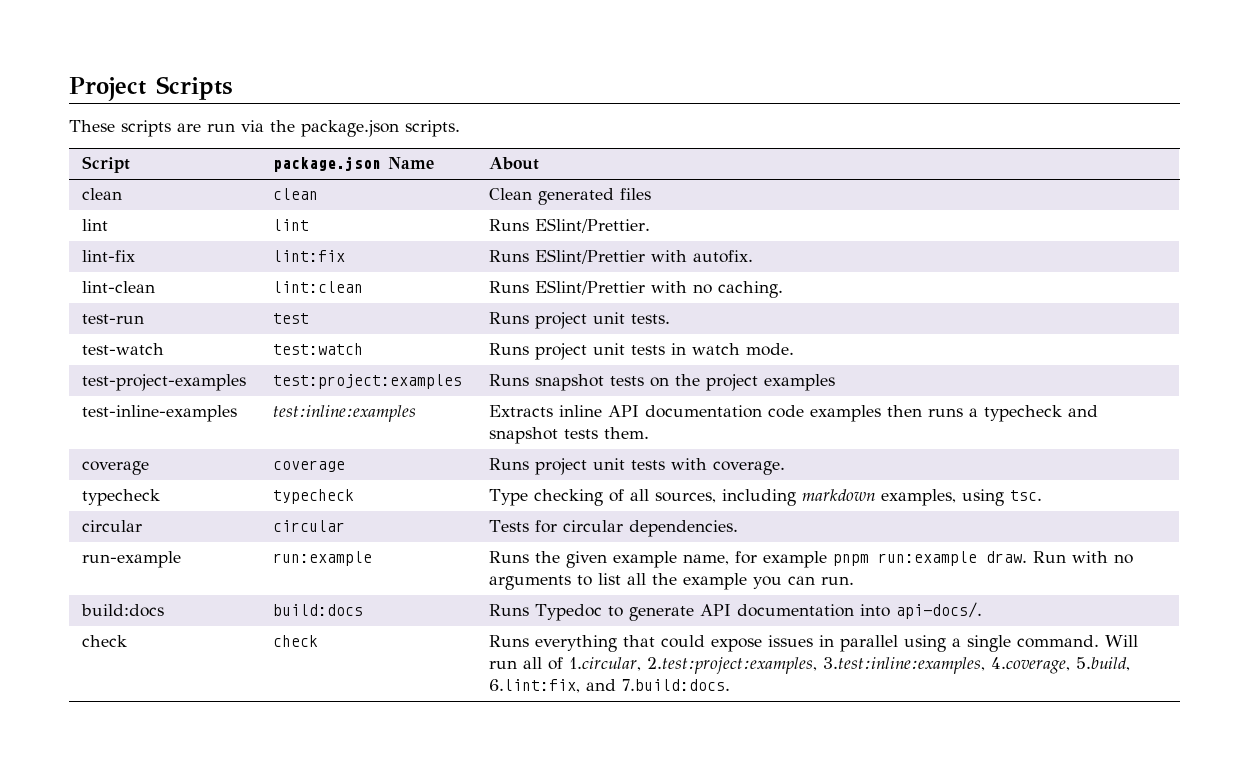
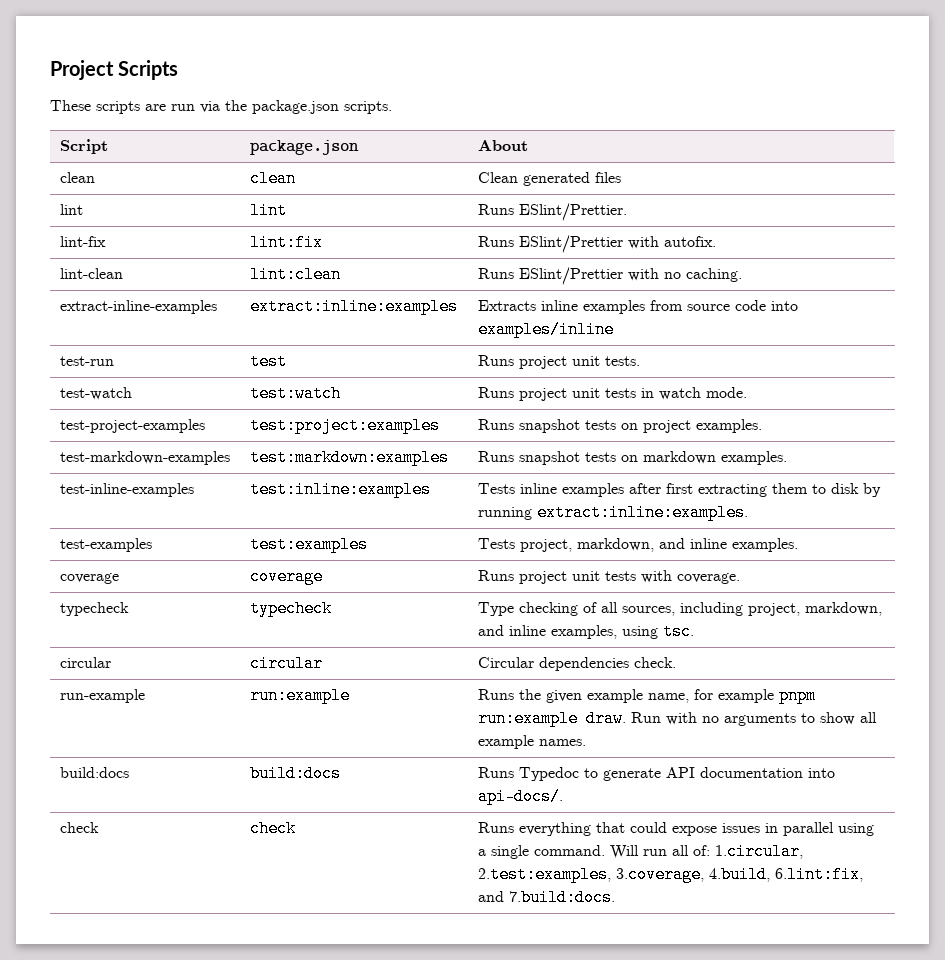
- Script | package.json Name | About
+ Script | package.json | About
+ extract-inline-examples | extract:inline:examples | Extracts inline examples from source code into examples/inline
- test-project-examples | test:project:examples | Runs snapshot tests on the project examples
- test-inline-examples | test:inline:examples | Extracts inline API documentation code examples then runs a typecheck and snapshot tests them.
+ test-project-examples | test:project:examples | Runs snapshot tests on project examples.
+ test-markdown-examples | test:markdown:examples | Runs snapshot tests on markdown examples.
+ test-inline-examples | test:inline:examples | Tests inline examples after first extracting them to disk by running extract:inline:examples.
+ test-examples | test:examples | Tests project, markdown, and inline examples.
- typecheck | typecheck | Type checking of all sources, including markdown examples, using tsc.
+ typecheck | typecheck | Type checking of all sources, including project, markdown, and inline examples, using tsc.
- circular | circular | Tests for circular dependencies.
+ circular | circular | Circular dependencies check.
- run-example | run:example | Runs the given example name, for example pnpm run:example draw. Run with no arguments to list all the example you can run.
+ run-example | run:example | Runs the given example name, for example pnpm run:example draw. Run with no arguments to show all example names.
- check | check | Runs everything that could expose issues in parallel using a single command. Will run all of 1.circular, 2.test:project:examples, 3.test:inline:examples, 4.coverage, 5.build, 6.lint:fix, and 7.build:docs.
+ check | check | Runs everything that could expose issues in parallel using a single command. Will run all of: 1.circular, 2.test:examples, 3.coverage, 4.build, 6.lint:fix, and 7.build:docs.

